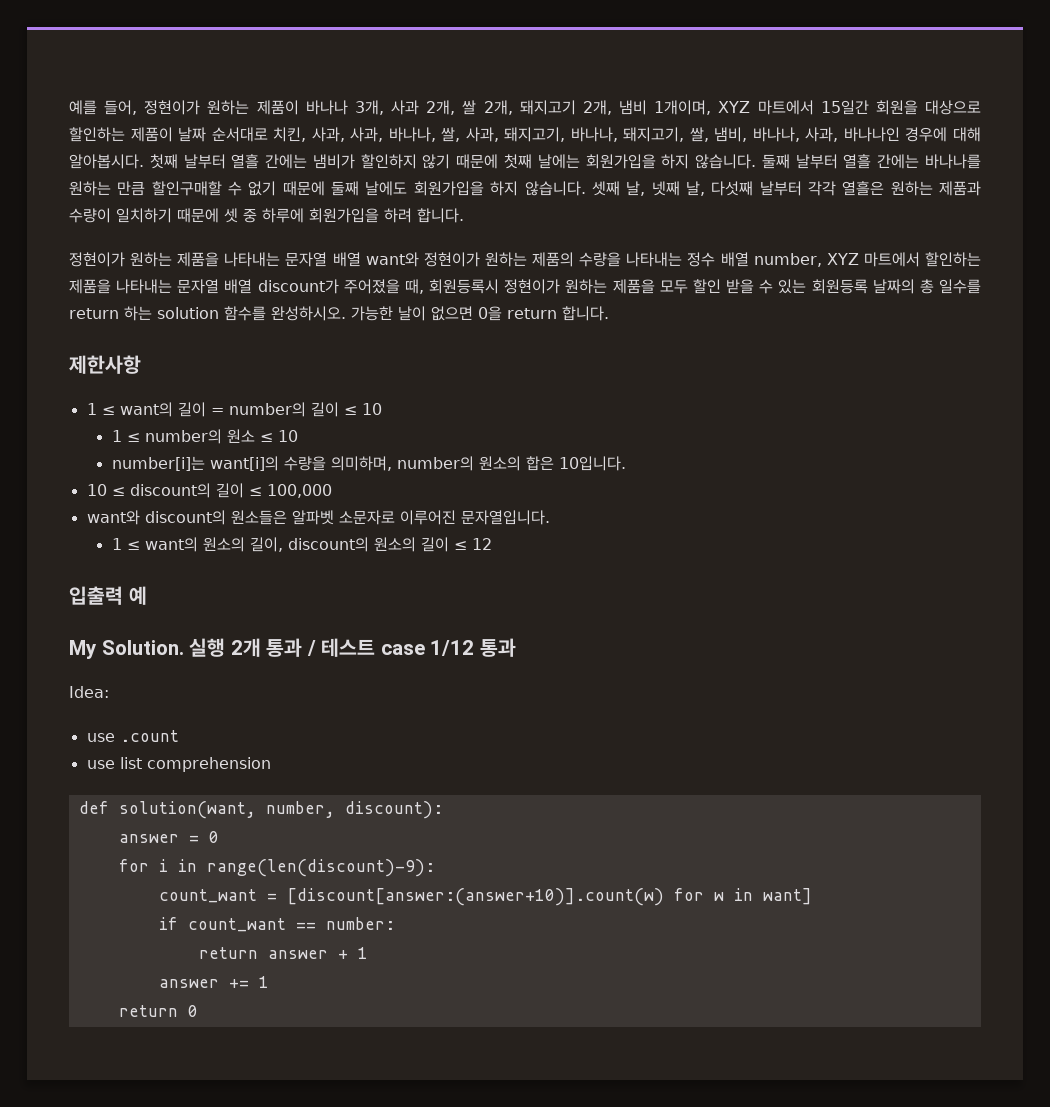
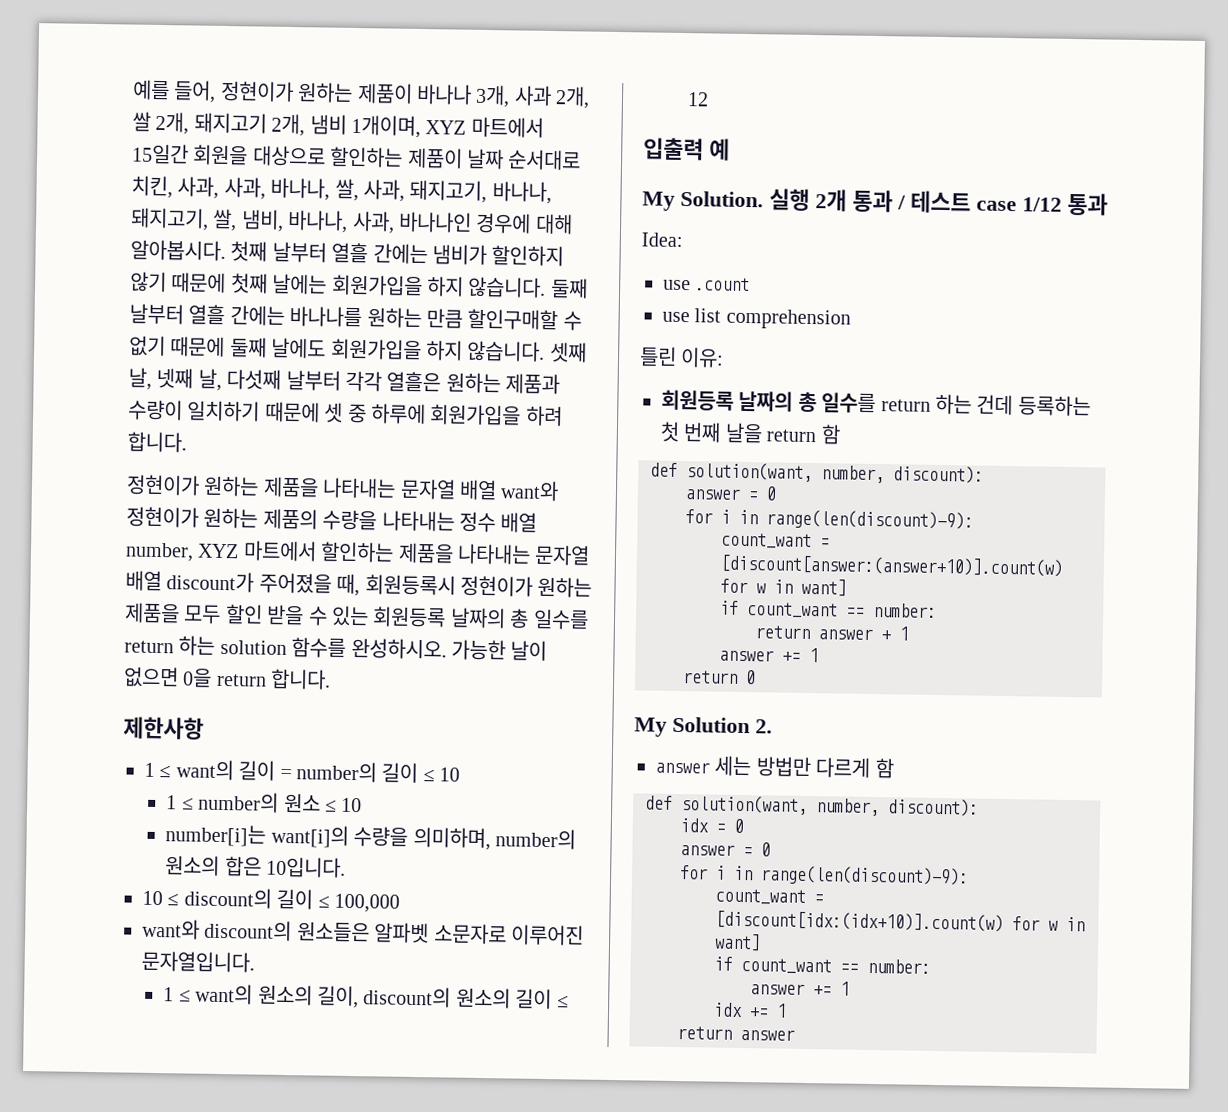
+ 틀린 이유:
+ 회원등록 날짜의 총 일수를 return 하는 건데 등록하는 첫 번째 날을 return 함
+ My Solution 2.
+ answer 세는 방법만 다르게 함
+ def solution(want, number, discount):
+ idx = 0
+ answer = 0
+ for i in range(len(discount)-9):
+ count_want = [discount[idx:(idx+10)].count(w) for w in want]
+ if count_want == number:
+ answer += 1
+ idx += 1
+ return answer

